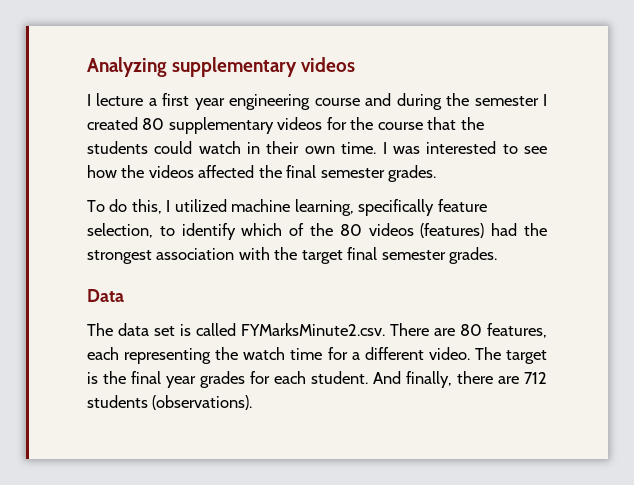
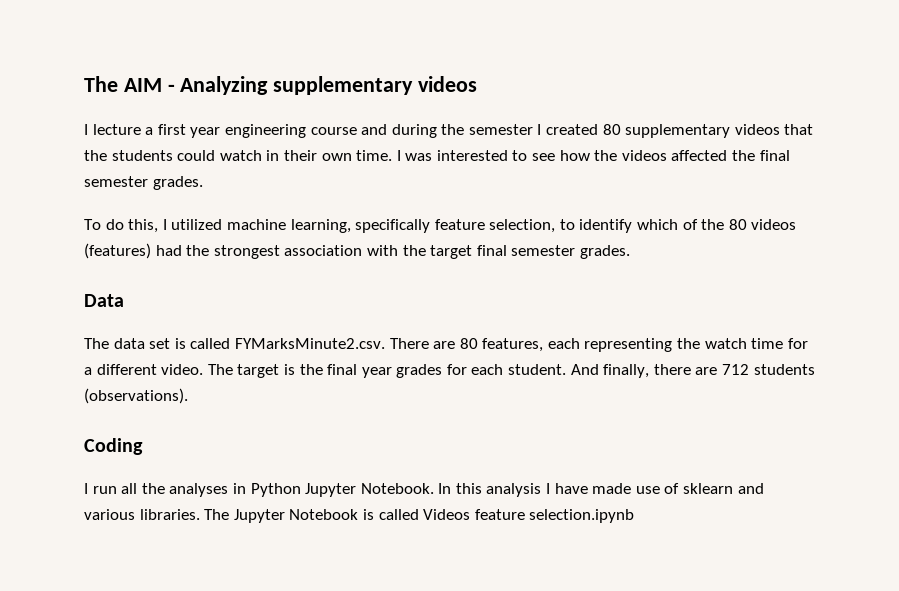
- Analyzing supplementary videos
+ The AIM - Analyzing supplementary videos
- I lecture a first year engineering course and during the semester I created 80 supplementary videos for the course that the students could watch in their own time.
+ I lecture a first year engineering course and during the semester I created 80 supplementary videos that the students could watch in their own time.
+ Coding
+ I run all the analyses in Python Jupyter Notebook. In this analysis I have made use of sklearn and various libraries. The Jupyter Notebook is called Videos feature selection.ipynb

